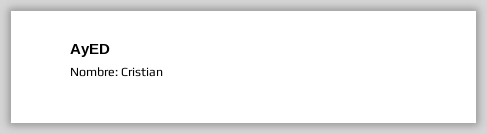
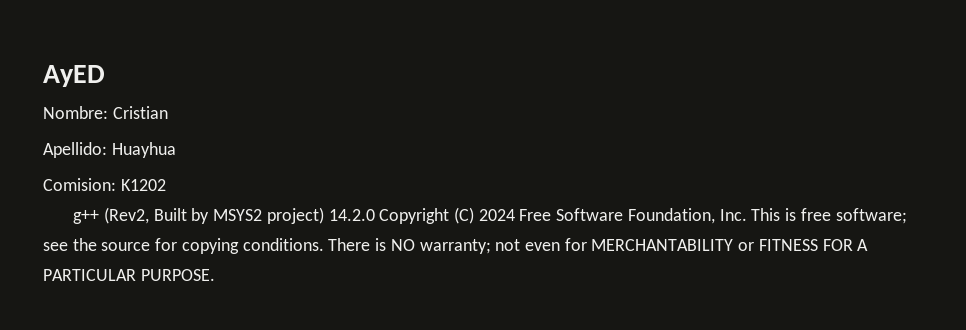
+ Apellido: Huayhua
+ Comision: K1202
+ g++ (Rev2, Built by MSYS2 project) 14.2.0 Copyright (C) 2024 Free Software Foundation, Inc. This is free software; see the source for copying conditions. There is NO warranty; not even for MERCHANTABILITY or FITNESS FOR A PARTICULAR PURPOSE.

